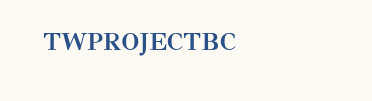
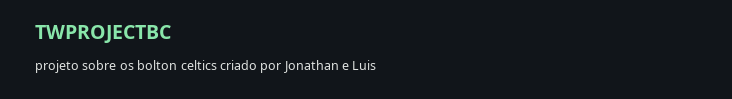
+ projeto sobre os bolton celtics criado por Jonathan e Luis

